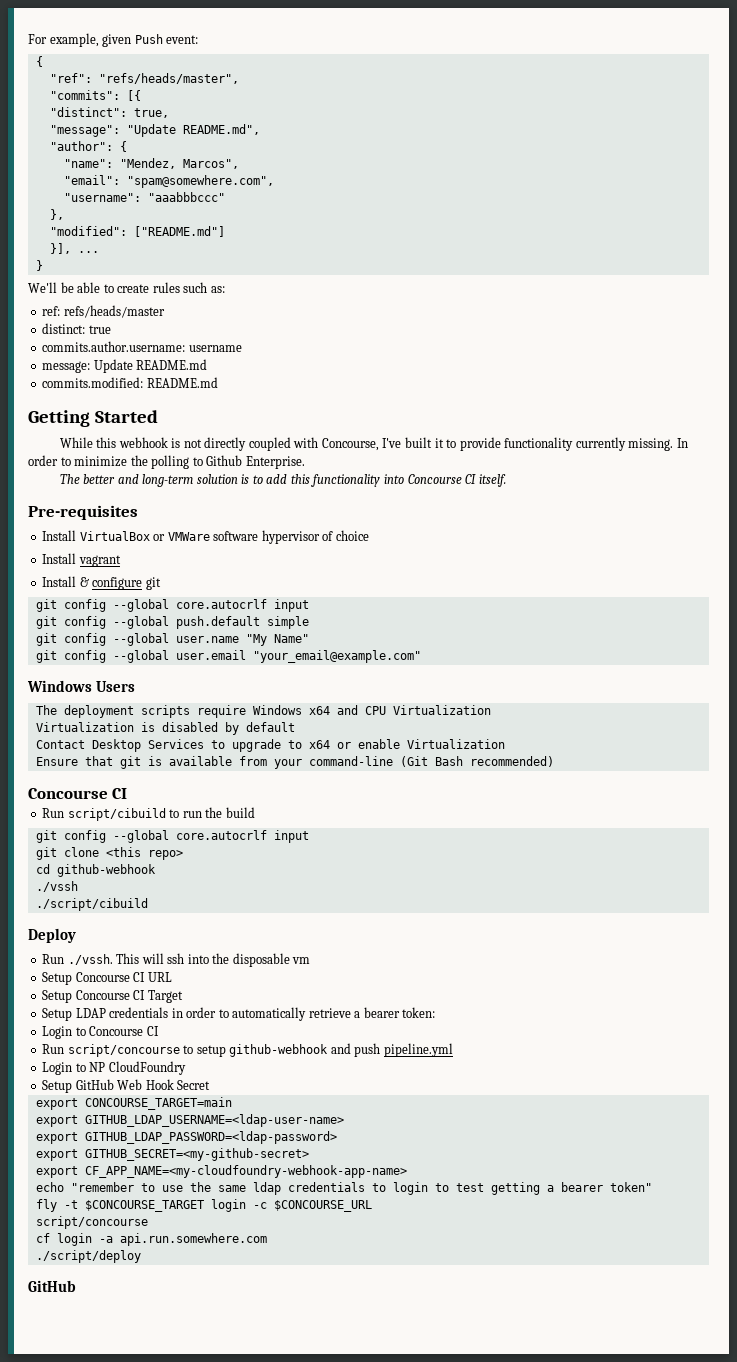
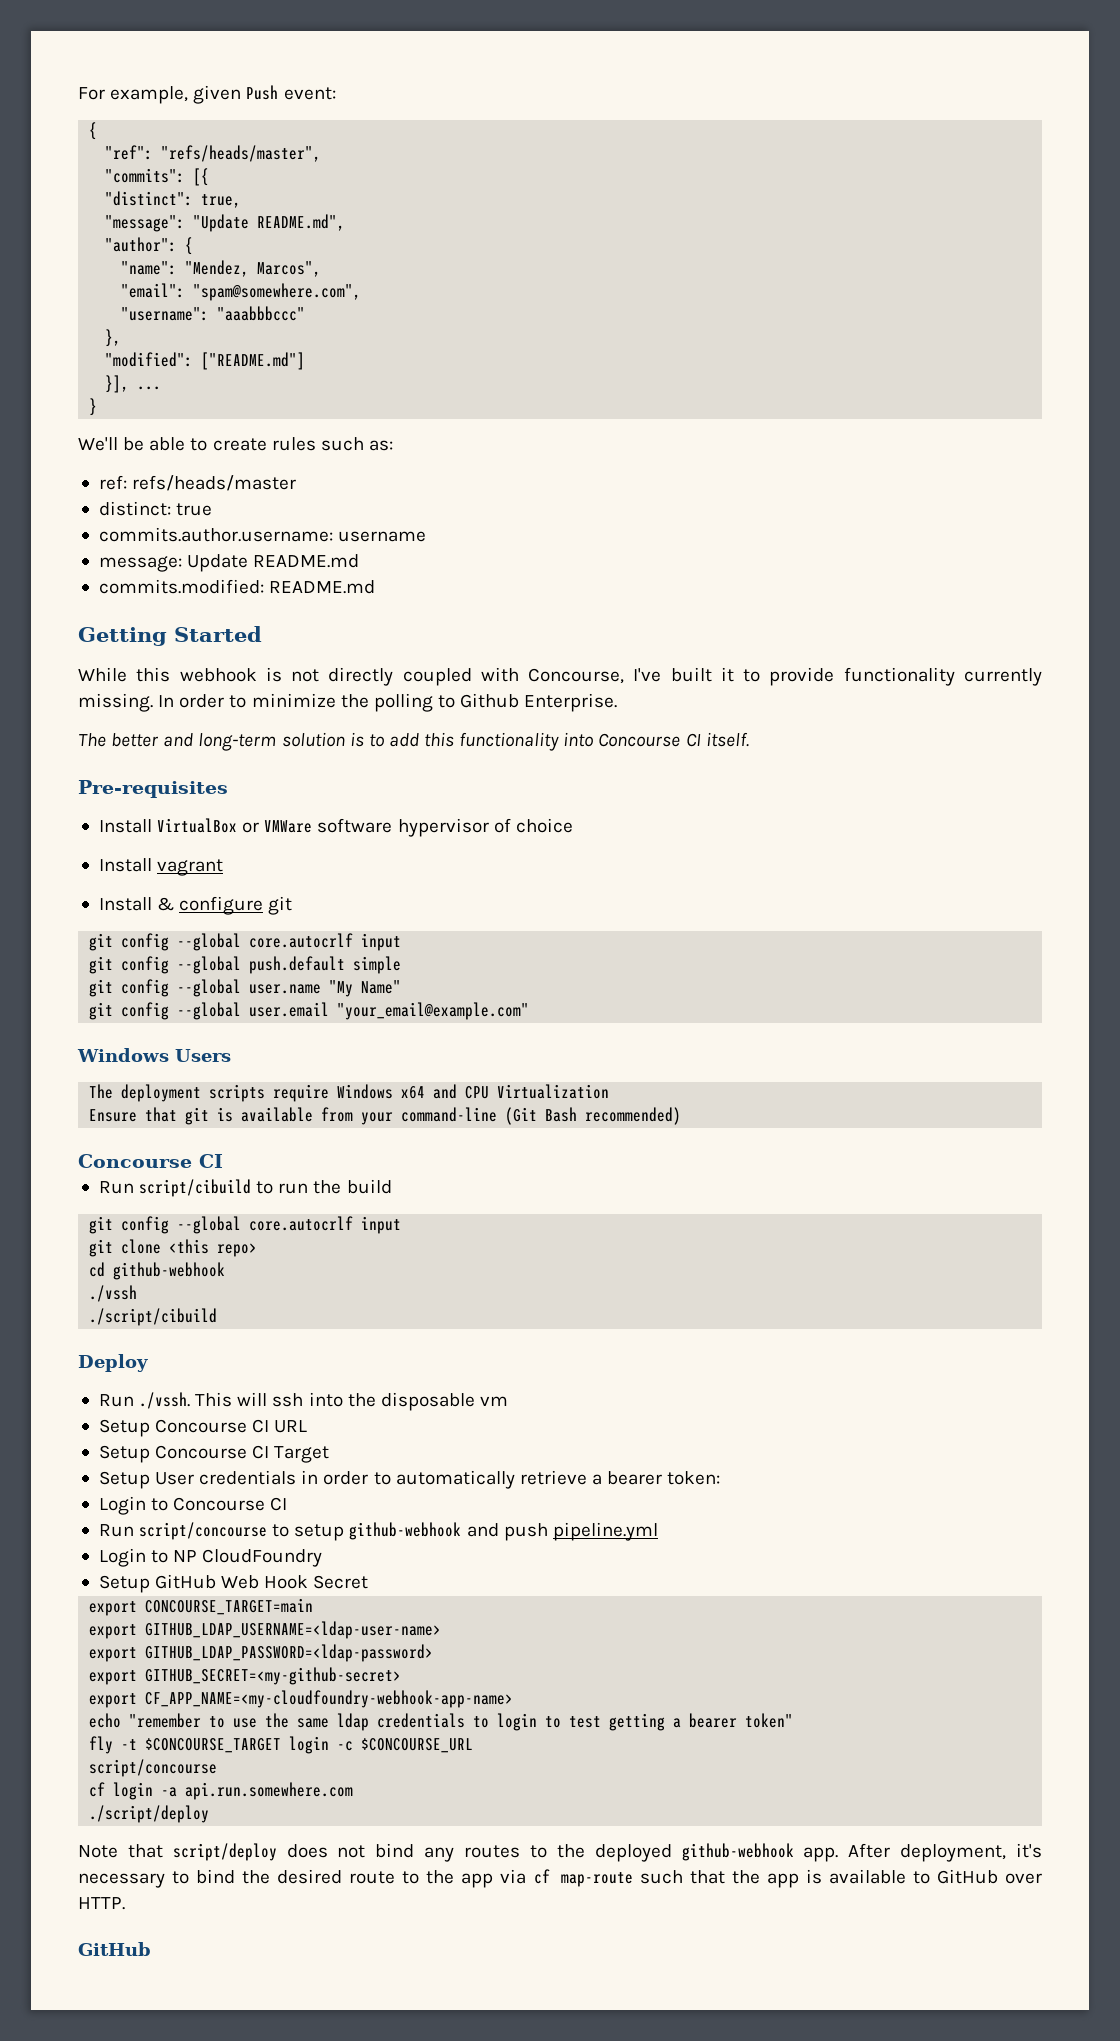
- Virtualization is disabled by default
- Contact Desktop Services to upgrade to x64 or enable Virtualization
- Setup LDAP credentials in order to automatically retrieve a bearer token:
+ Setup User credentials in order to automatically retrieve a bearer token:
+ Note that script/deploy does not bind any routes to the deployed github-webhook app. After deployment, it's necessary to bind the desired route to the app via cf map-route such that the app is available to GitHub over HTTP.

